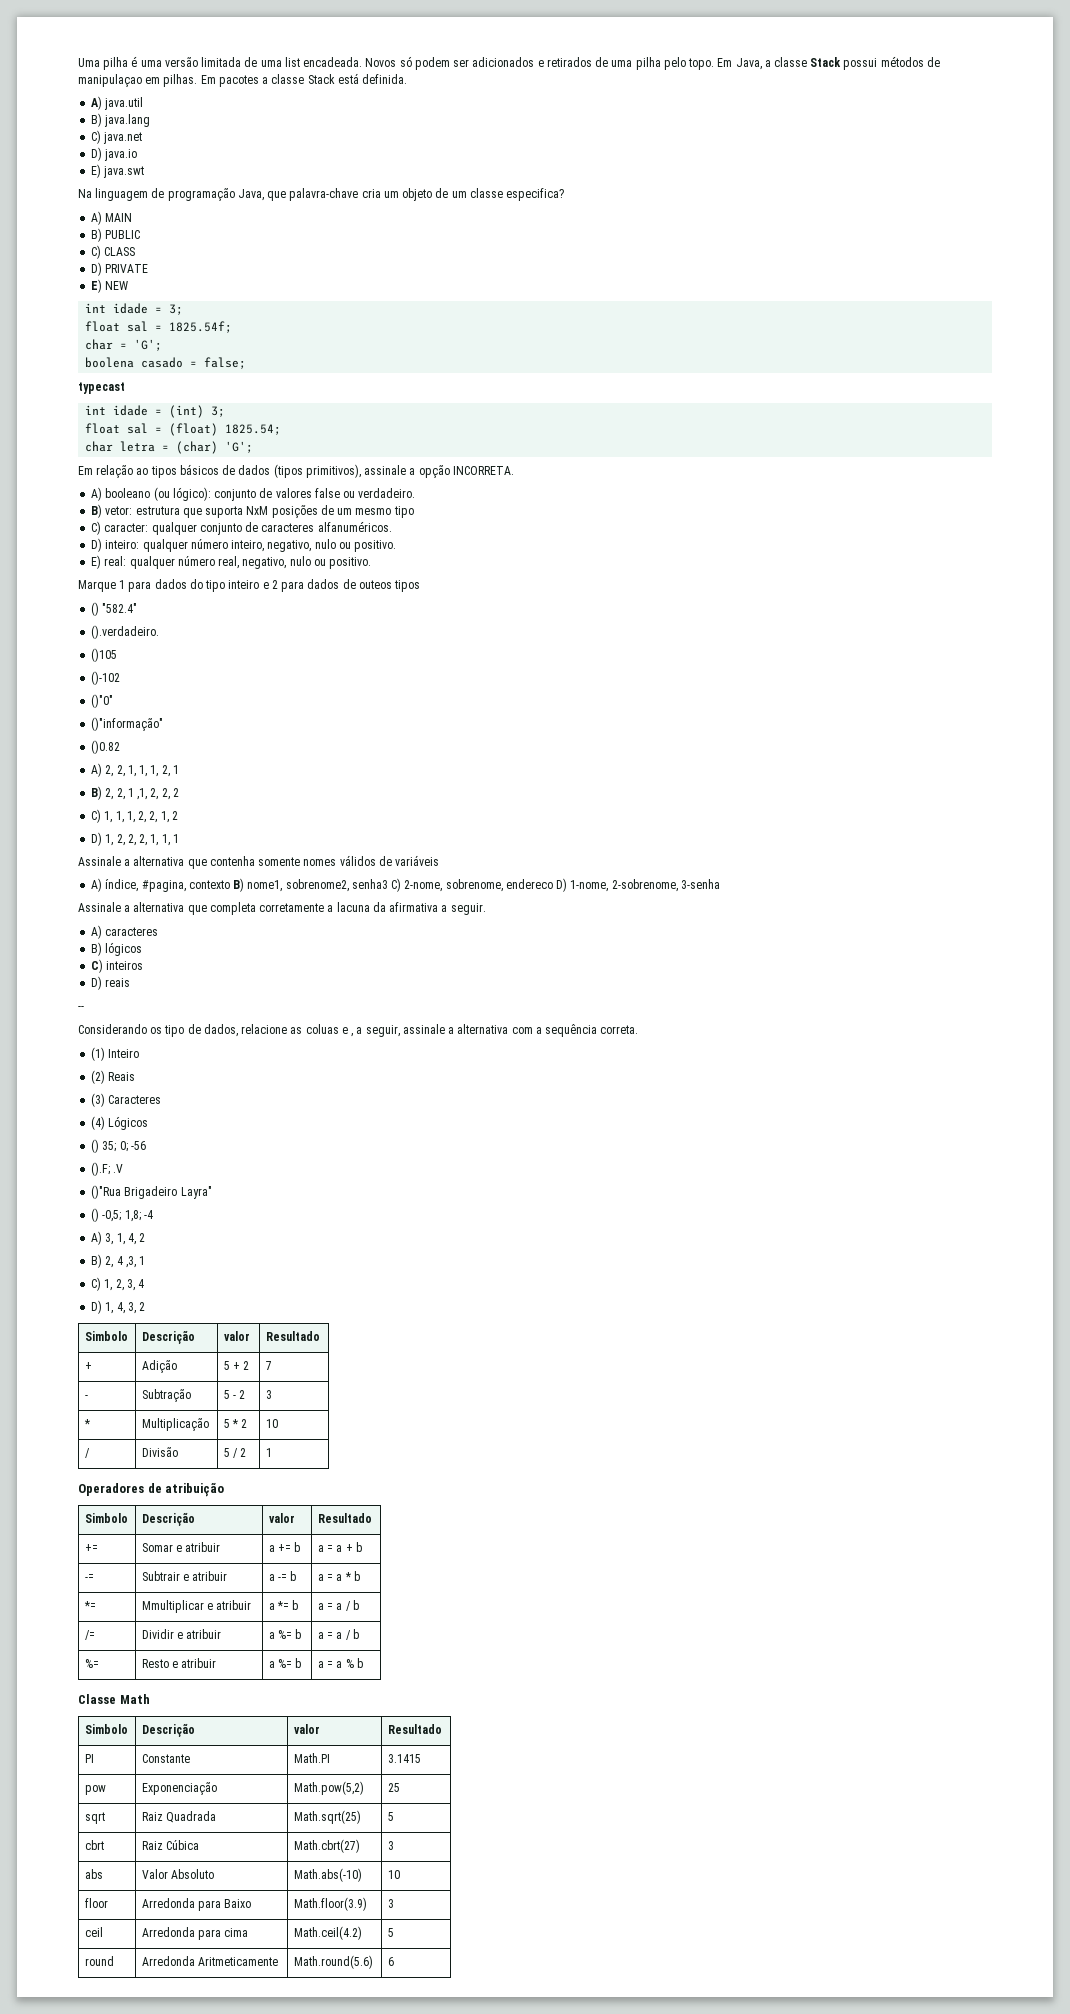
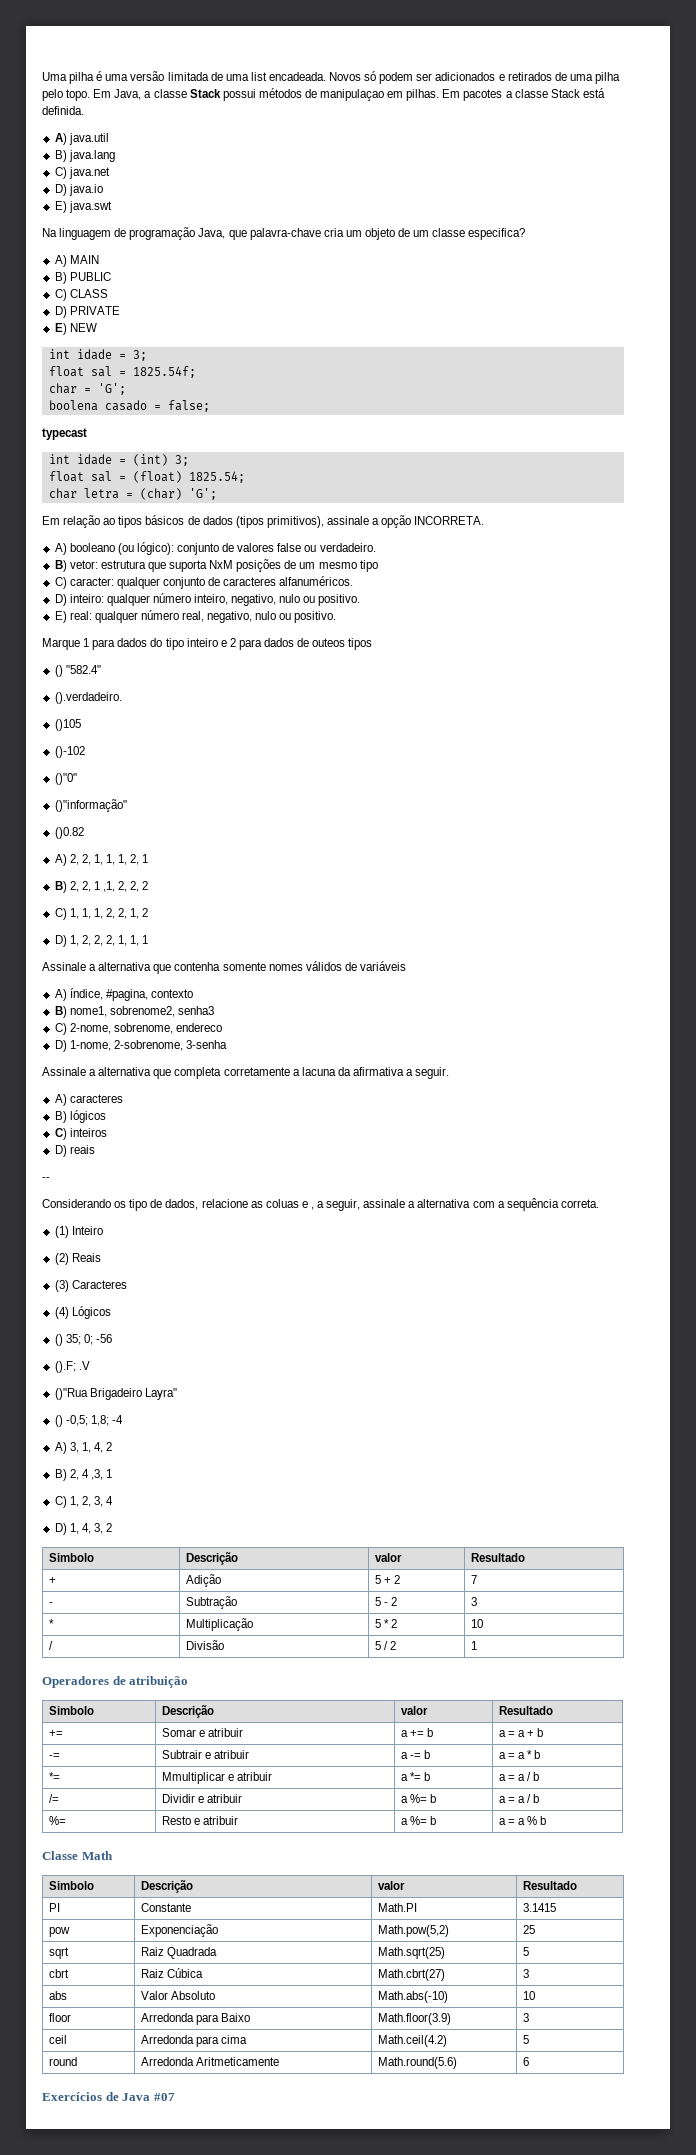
- A) índice, #pagina, contexto B) nome1, sobrenome2, senha3 C) 2-nome, sobrenome, endereco D) 1-nome, 2-sobrenome, 3-senha
+ A) índice, #pagina, contexto
+ B) nome1, sobrenome2, senha3
+ C) 2-nome, sobrenome, endereco
+ D) 1-nome, 2-sobrenome, 3-senha
+ Exercícios de Java #07

